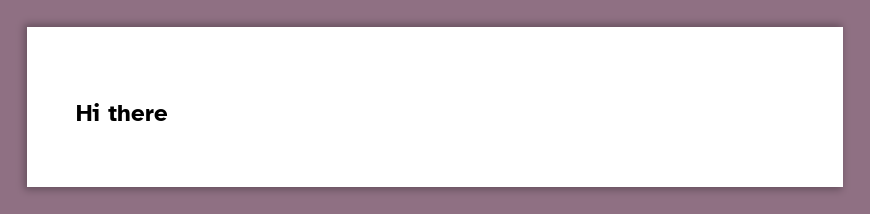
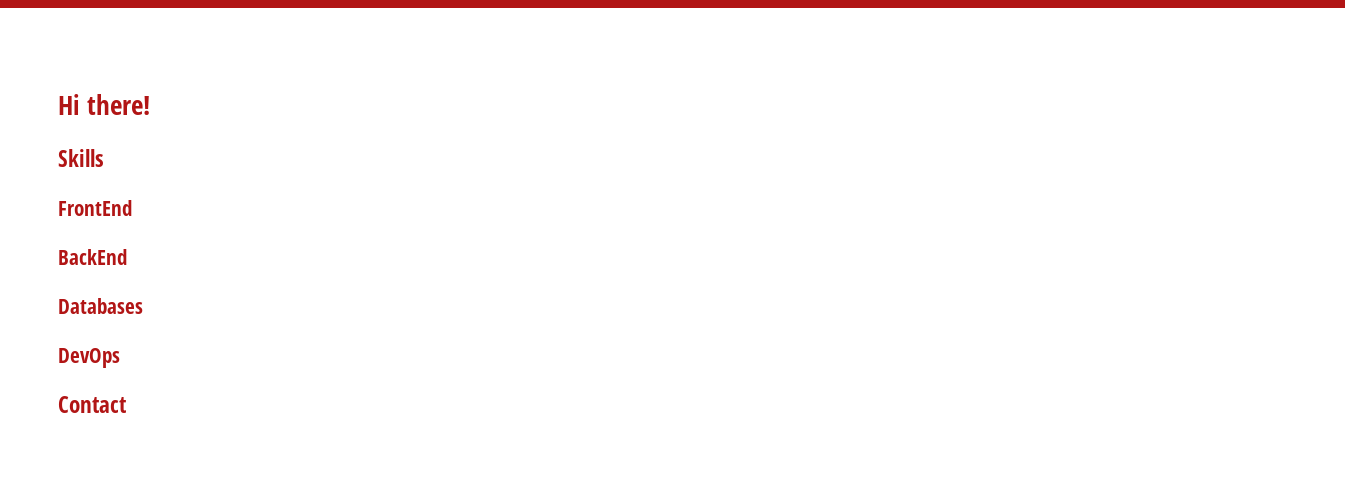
- Hi there
+ Hi there!
+ Skills
+ FrontEnd
+ BackEnd
+ Databases
+ DevOps
+ Contact

